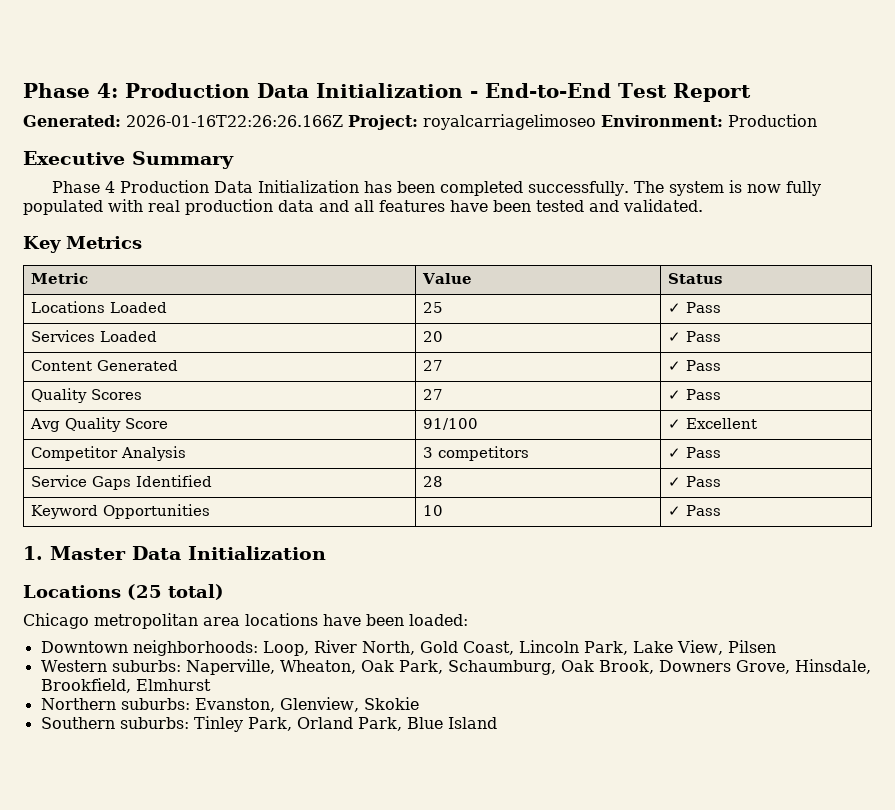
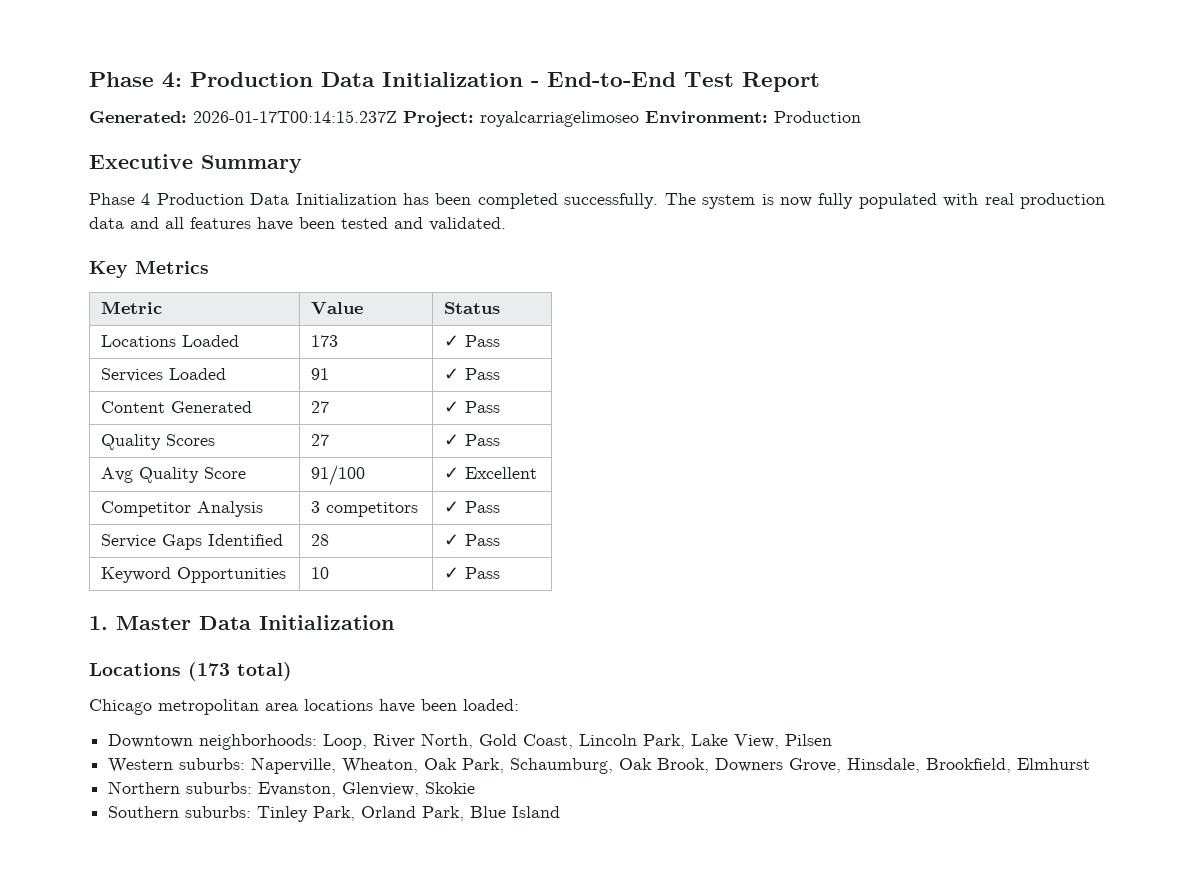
- Generated: 2026-01-16T22:26:26.166Z Project: royalcarriagelimoseo Environment: Production
+ Generated: 2026-01-17T00:14:15.237Z Project: royalcarriagelimoseo Environment: Production
- Locations Loaded | 25 | ✓ Pass
+ Locations Loaded | 173 | ✓ Pass
- Services Loaded | 20 | ✓ Pass
+ Services Loaded | 91 | ✓ Pass
- Locations (25 total)
+ Locations (173 total)

